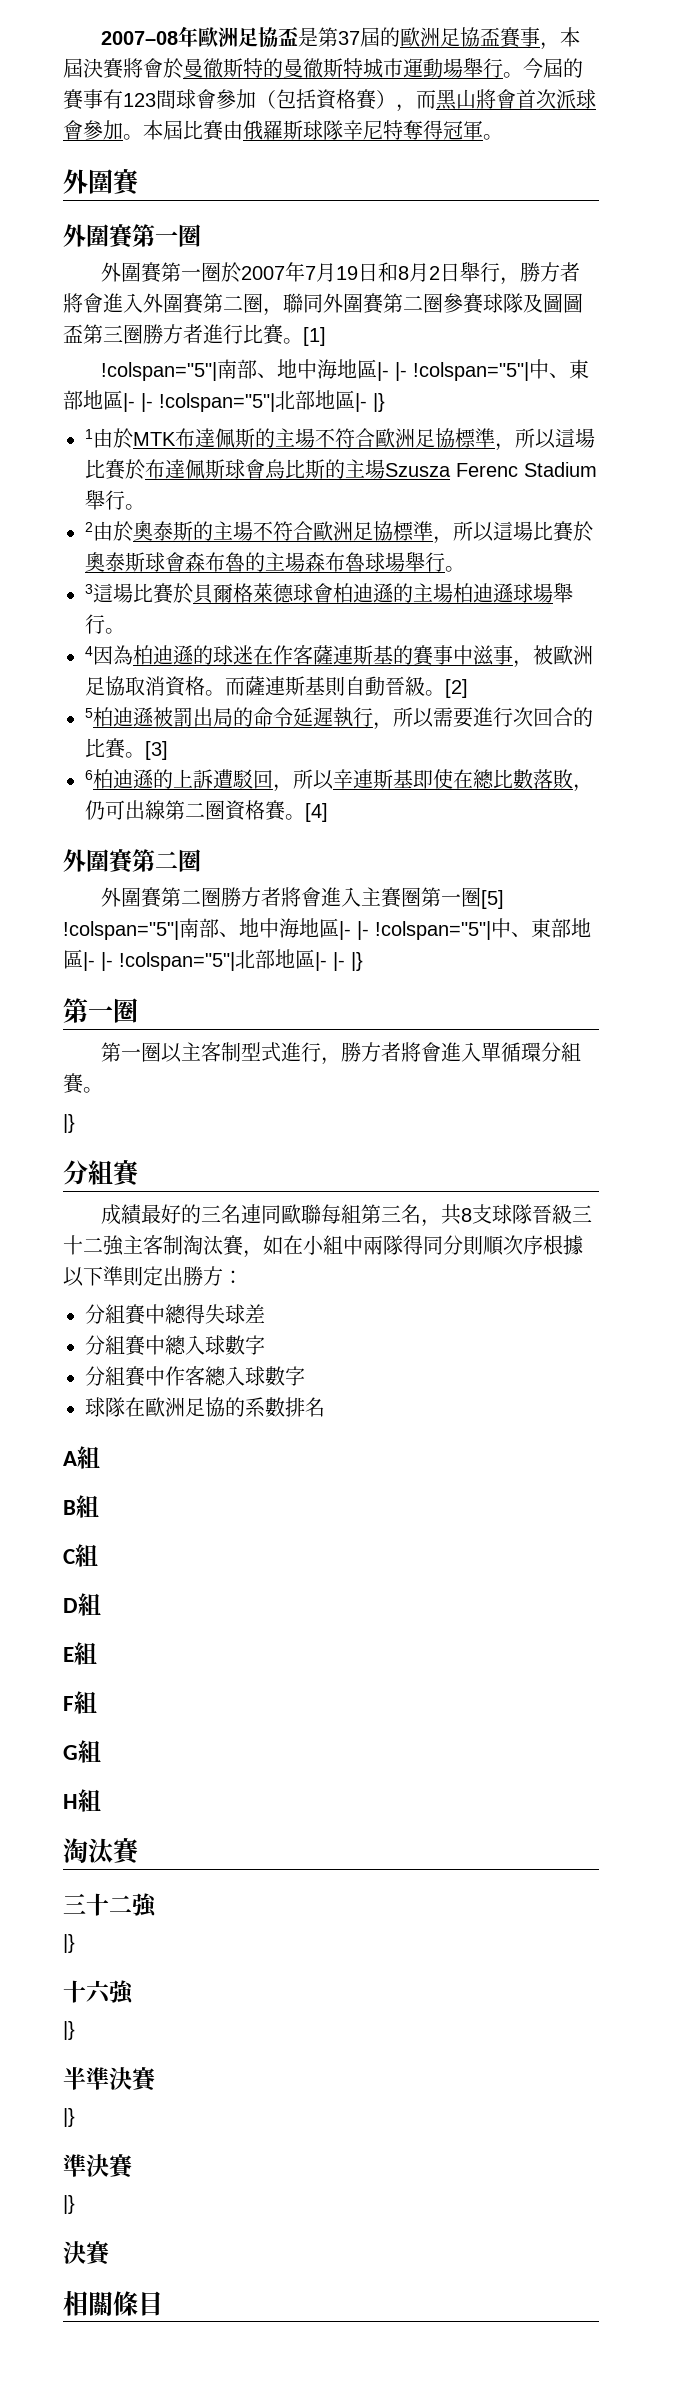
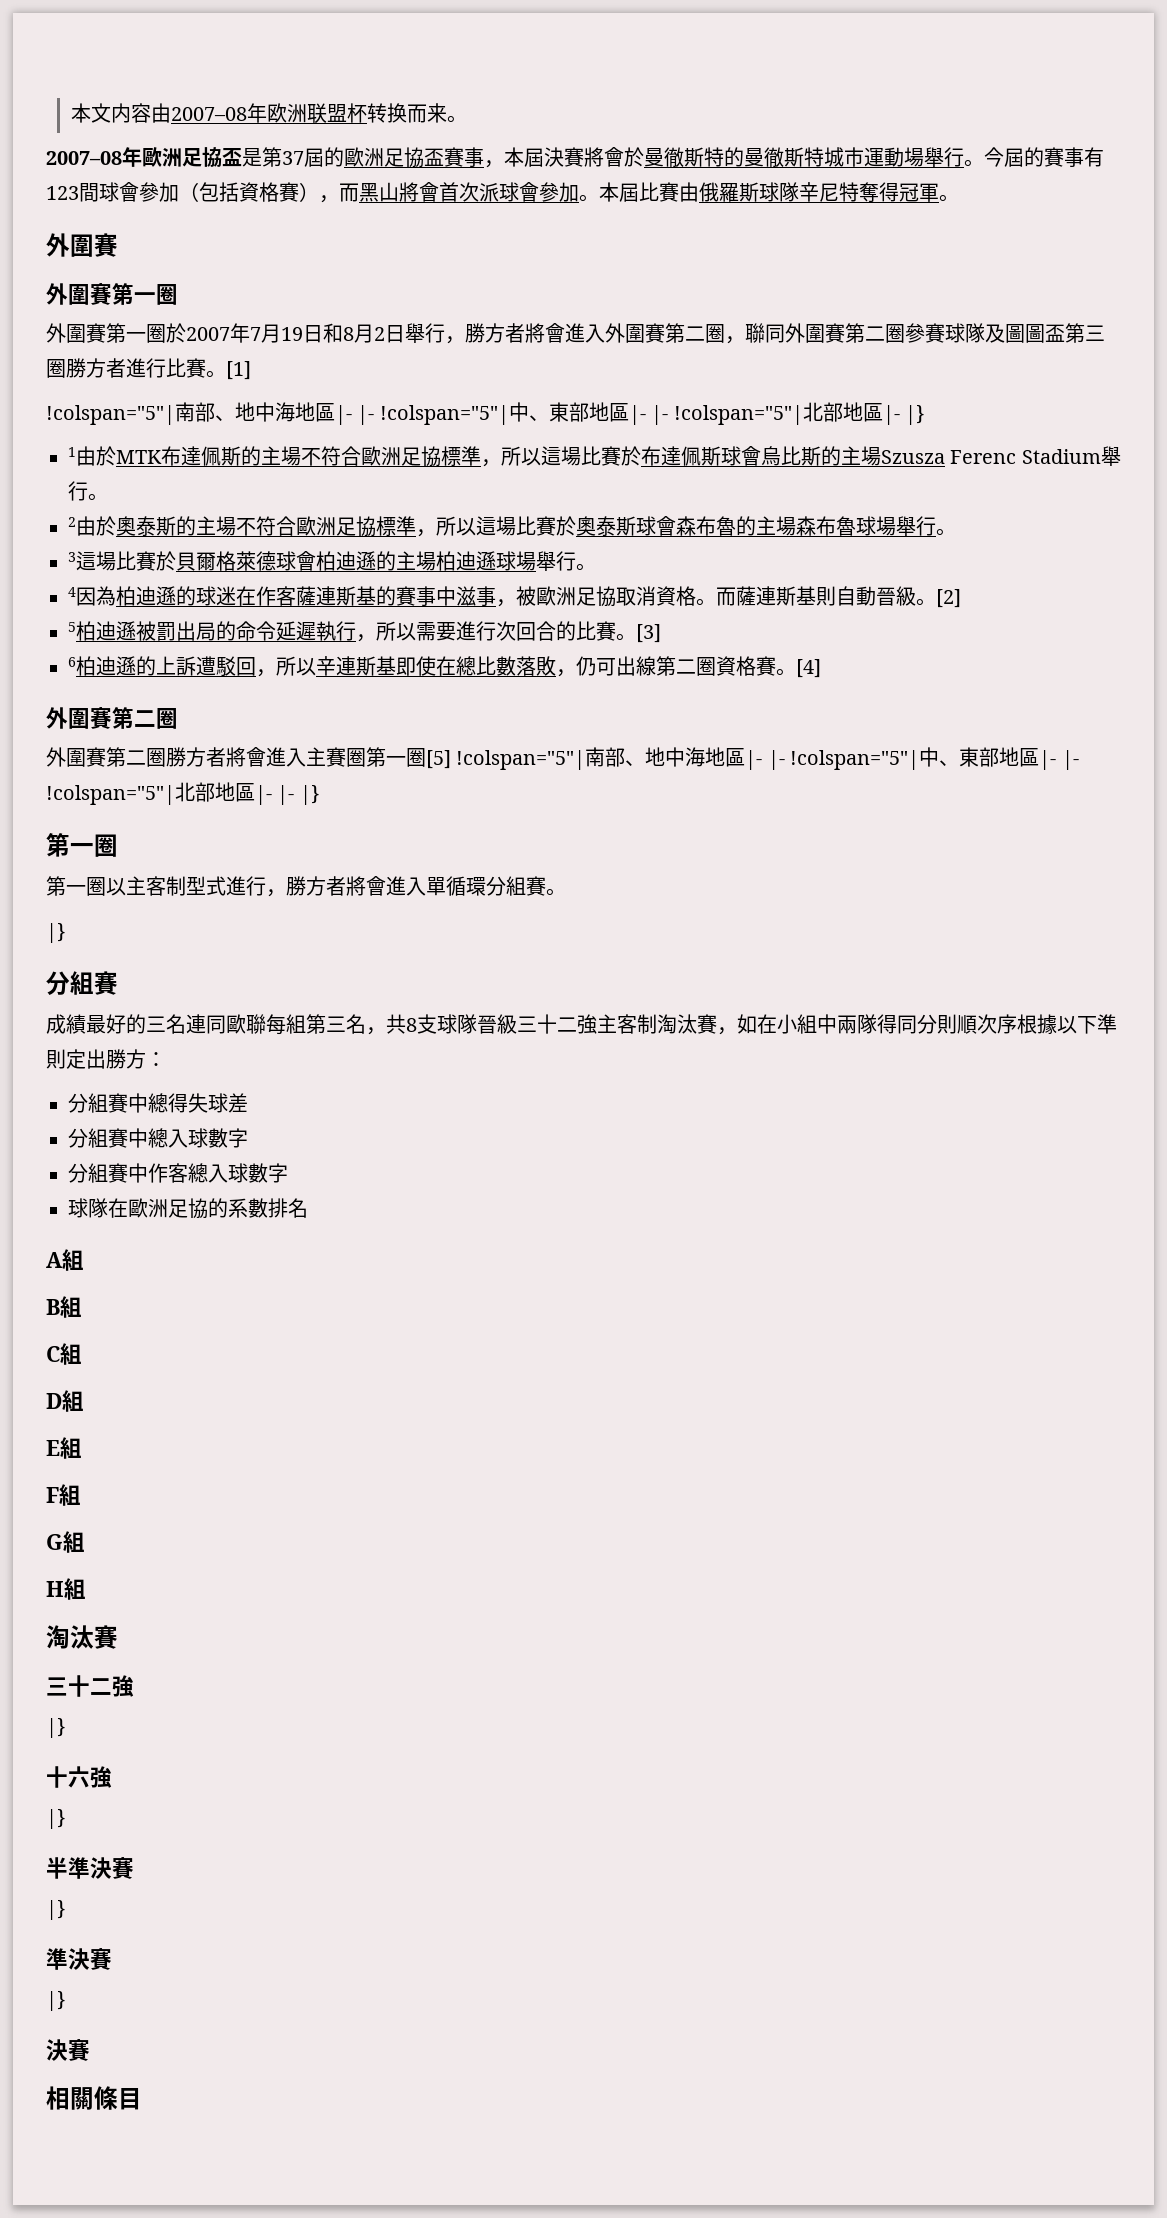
+ 本文内容由2007–08年欧洲联盟杯转换而来。

